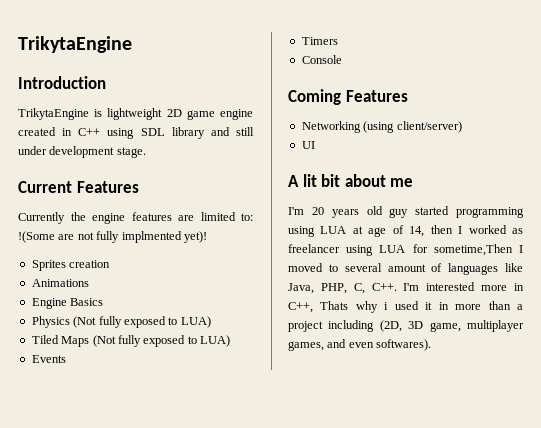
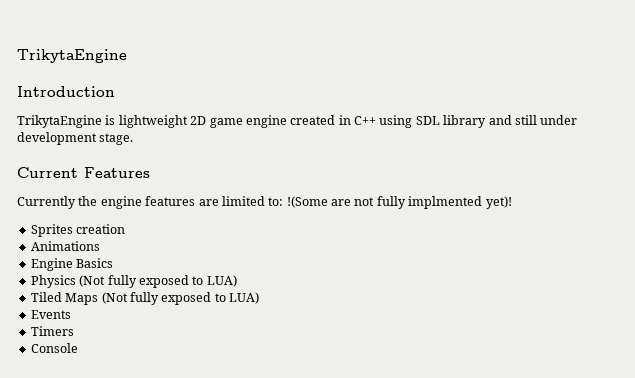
- Coming Features
- Networking (using client/server)
- UI
- A lit bit about me
- I'm 20 years old guy started programming using LUA at age of 14, then I worked as freelancer using LUA for sometime,Then I moved to several amount of languages like Java, PHP, C, C++. I'm interested more in C++, Thats why i used it in more than a project including (2D, 3D game, multiplayer games, and even softwares).

